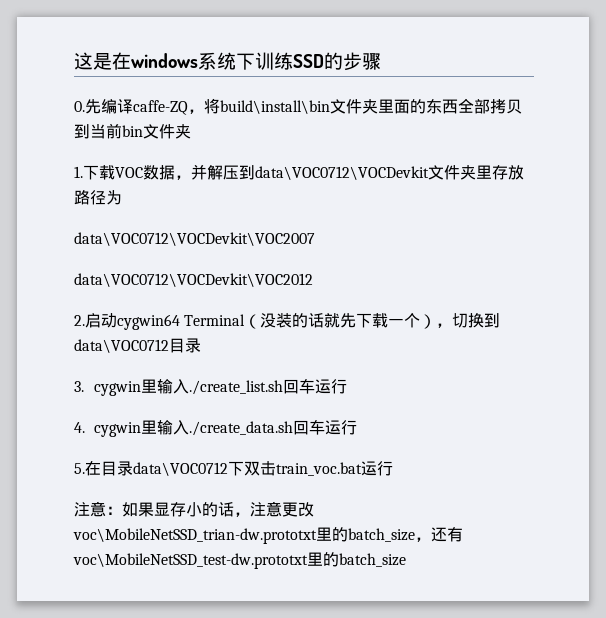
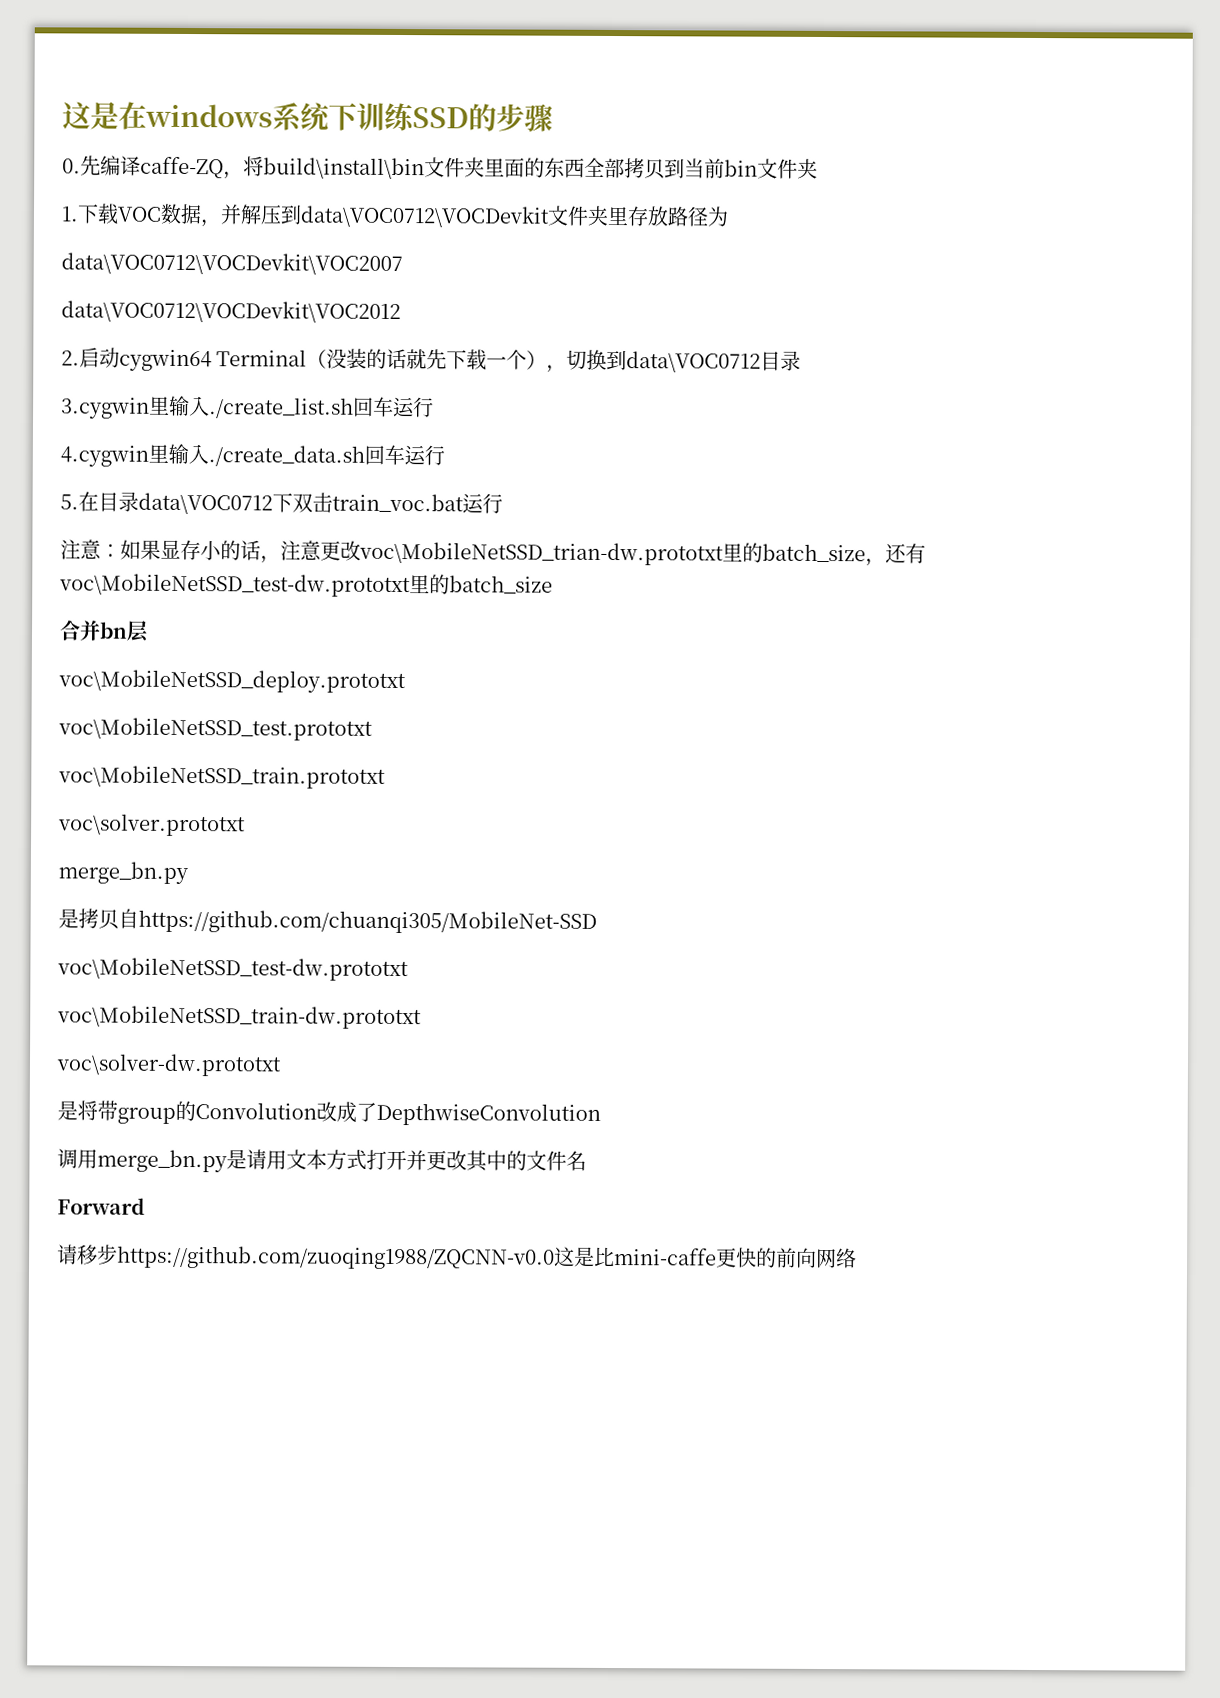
- 3. cygwin里输入./create_list.sh回车运行
+ 3.cygwin里输入./create_list.sh回车运行
- 4. cygwin里输入./create_data.sh回车运行
+ 4.cygwin里输入./create_data.sh回车运行
+ 合并bn层
+ voc\MobileNetSSD_deploy.prototxt
+ voc\MobileNetSSD_test.prototxt
+ voc\MobileNetSSD_train.prototxt
+ voc\solver.prototxt
+ merge_bn.py
+ 是拷贝自https://github.com/chuanqi305/MobileNet-SSD
+ voc\MobileNetSSD_test-dw.prototxt
+ voc\MobileNetSSD_train-dw.prototxt
+ voc\solver-dw.prototxt
+ 是将带group的Convolution改成了DepthwiseConvolution
+ 调用merge_bn.py是请用文本方式打开并更改其中的文件名
+ Forward
+ 请移步https://github.com/zuoqing1988/ZQCNN-v0.0这是比mini-caffe更快的前向网络

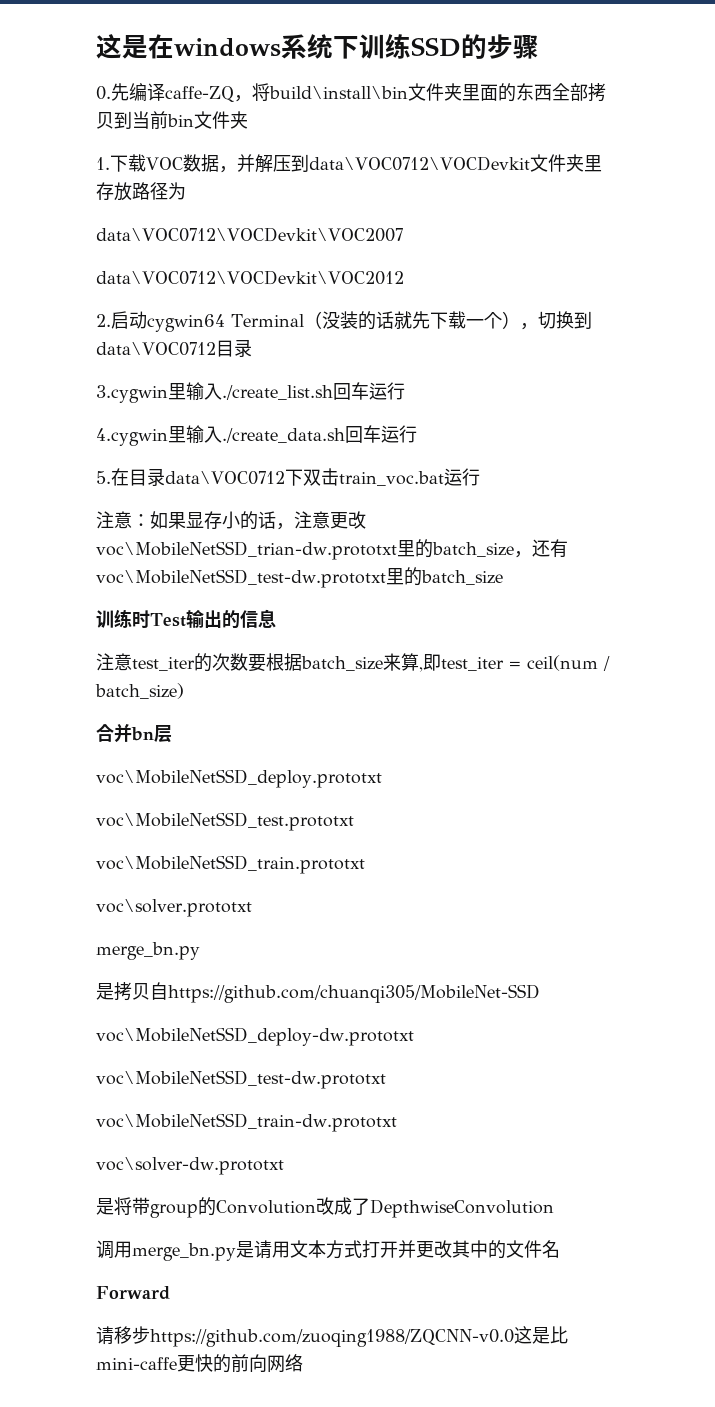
+ 训练时Test输出的信息
+ 注意test_iter的次数要根据batch_size来算,即test_iter = ceil(num / batch_size)
+ voc\MobileNetSSD_deploy-dw.prototxt

